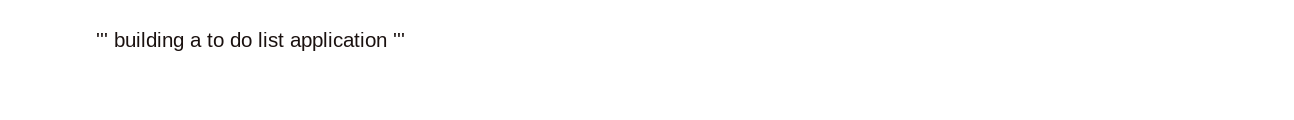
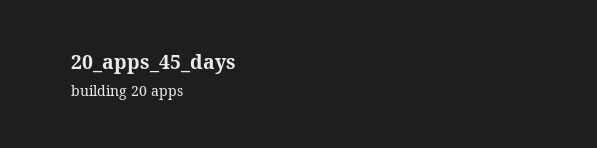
- ''' building a to do list application '''
+ 20_apps_45_days
+ building 20 apps

